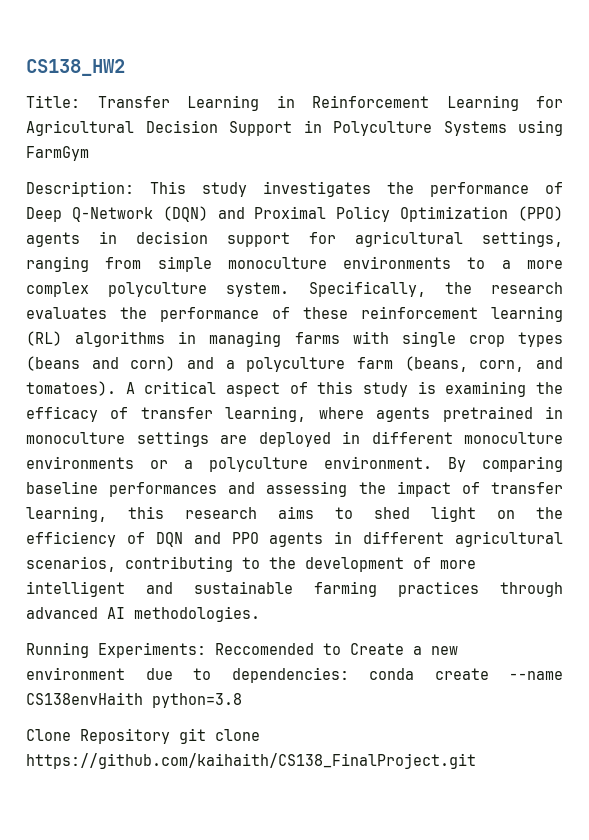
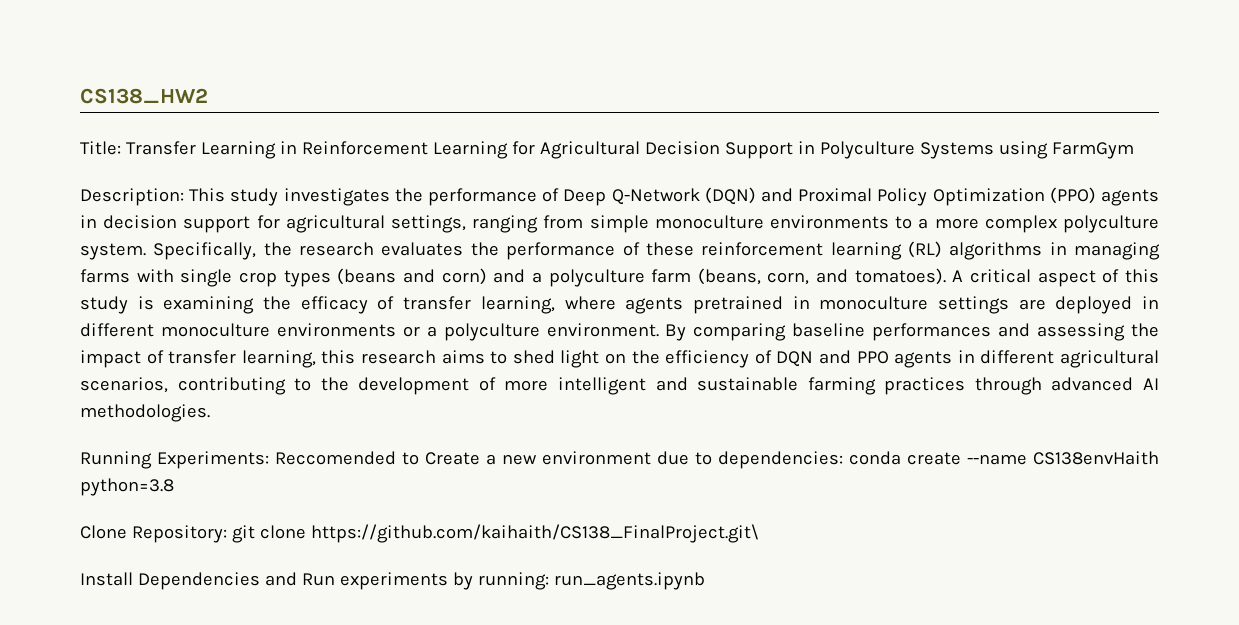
- Clone Repository git clone https://github.com/kaihaith/CS138_FinalProject.git
+ Clone Repository: git clone https://github.com/kaihaith/CS138_FinalProject.git\
+ Install Dependencies and Run experiments by running: run_agents.ipynb

